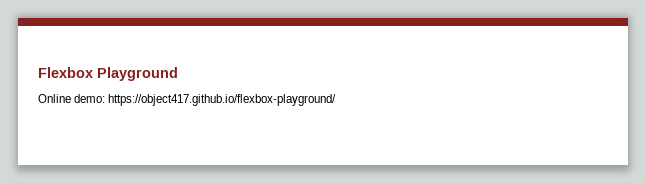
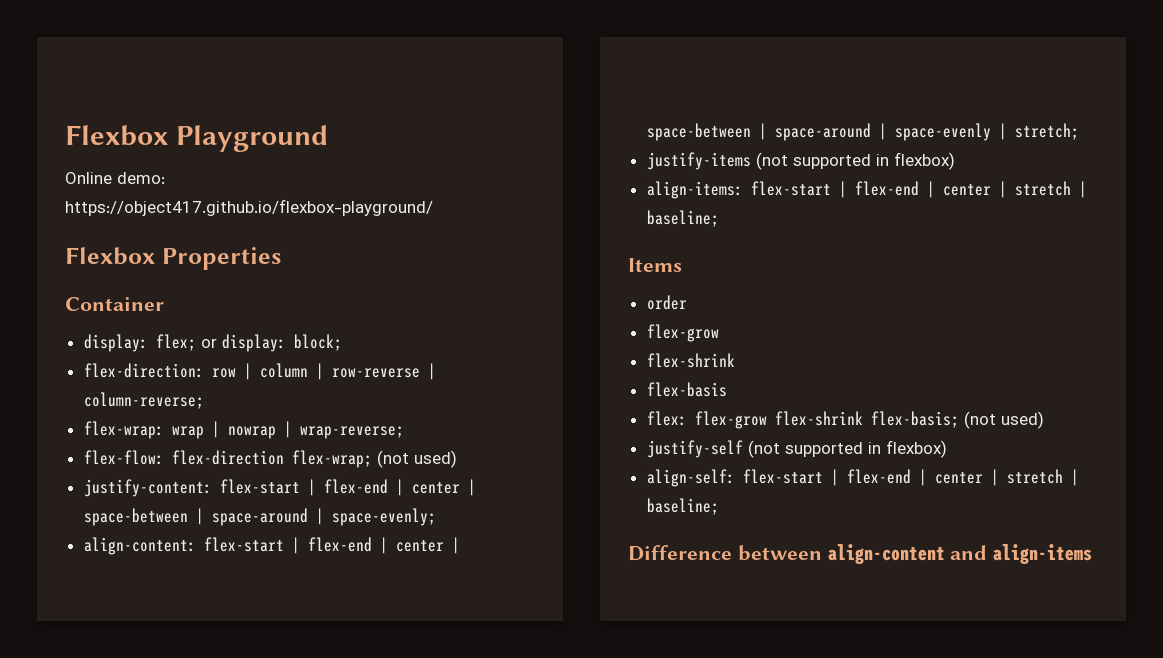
+ Flexbox Properties
+ Container
+ display: flex; or display: block;
+ flex-direction: row | column | row-reverse | column-reverse;
+ flex-wrap: wrap | nowrap | wrap-reverse;
+ flex-flow: flex-direction flex-wrap; (not used)
+ justify-content: flex-start | flex-end | center | space-between | space-around | space-evenly;
+ align-content: flex-start | flex-end | center | space-between | space-around | space-evenly | stretch;
+ justify-items (not supported in flexbox)
+ align-items: flex-start | flex-end | center | stretch | baseline;
+ Items
+ order
+ flex-grow
+ flex-shrink
+ flex-basis
+ flex: flex-grow flex-shrink flex-basis; (not used)
+ justify-self (not supported in flexbox)
+ align-self: flex-start | flex-end | center | stretch | baseline;
+ Difference between align-content and align-items

